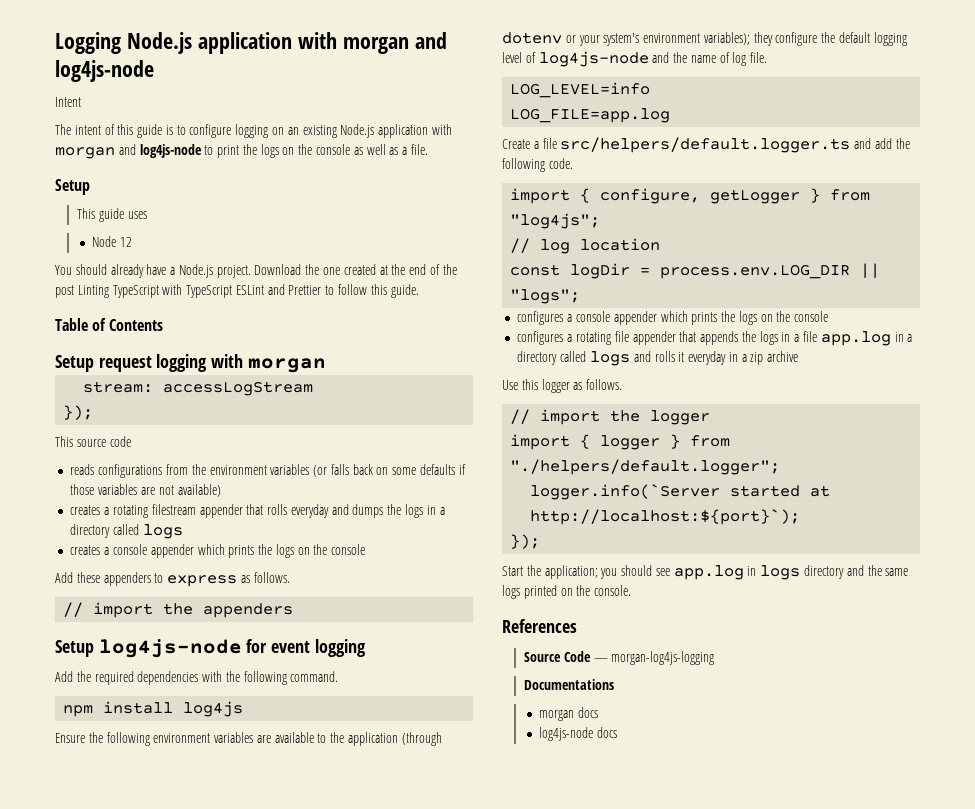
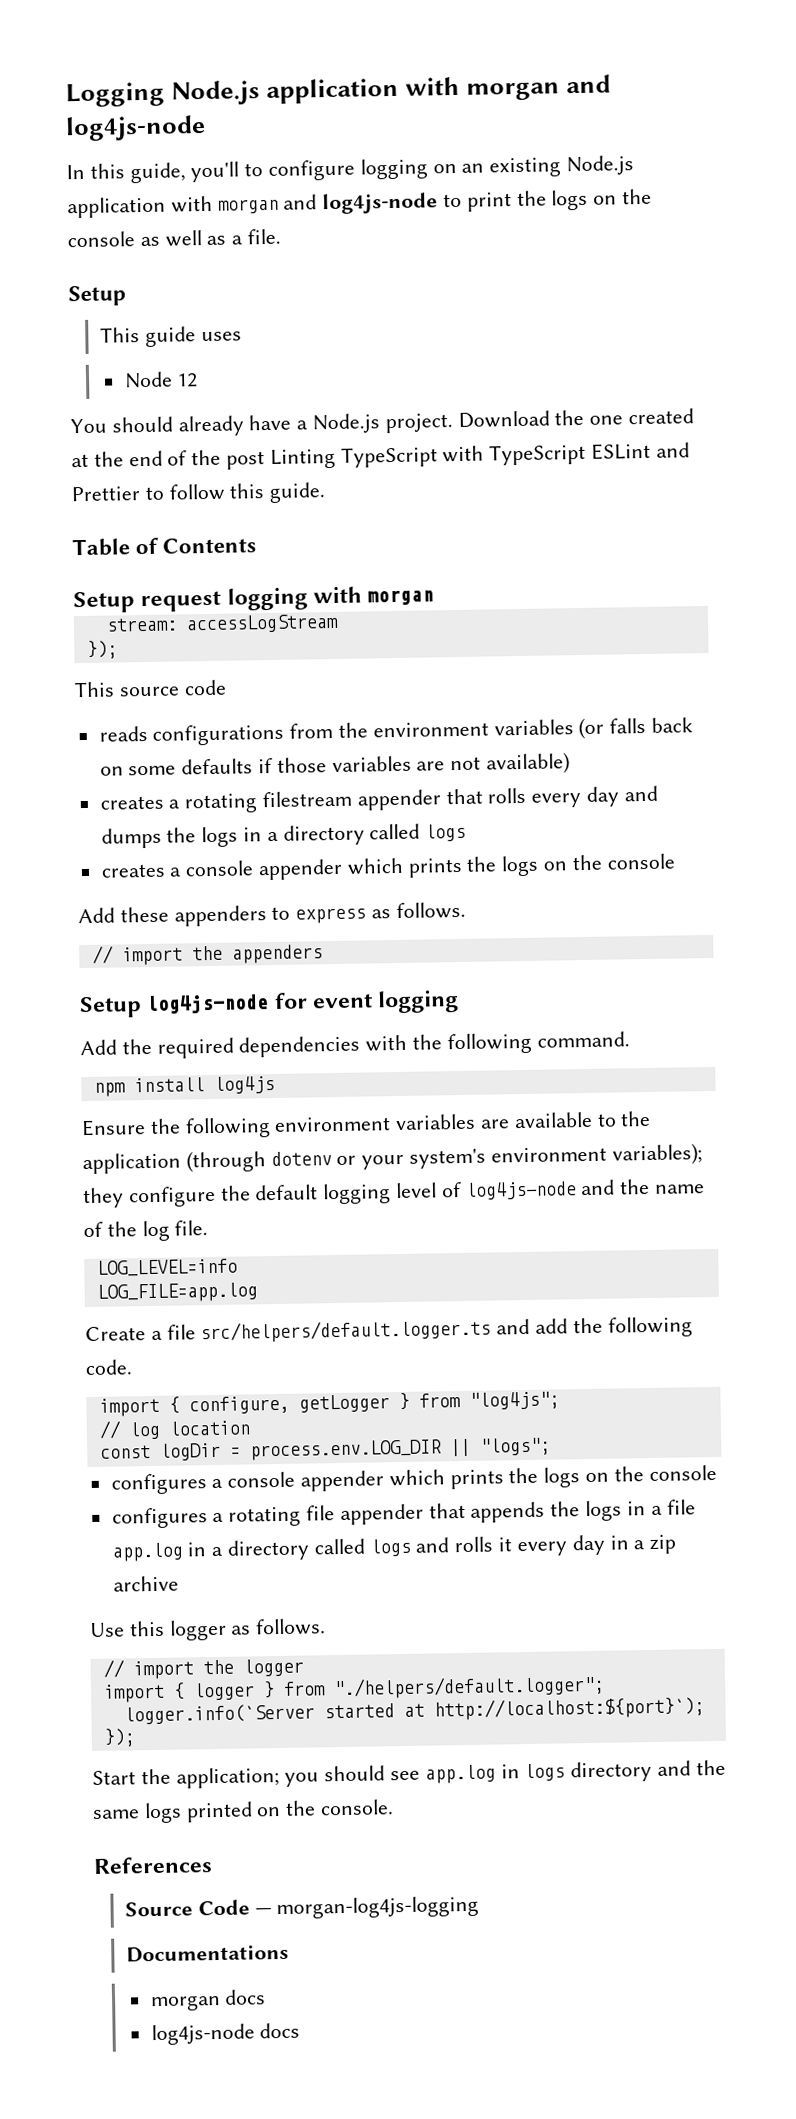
- Intent
- The intent of this guide is to configure logging on an existing Node.js application with morgan and log4js-node to print the logs on the console as well as a file.
+ In this guide, you'll to configure logging on an existing Node.js application with morgan and log4js-node to print the logs on the console as well as a file.
- creates a rotating filestream appender that rolls everyday and dumps the logs in a directory called logs
+ creates a rotating filestream appender that rolls every day and dumps the logs in a directory called logs
- Ensure the following environment variables are available to the application (through dotenv or your system's environment variables); they configure the default logging level of log4js-node and the name of log file.
+ Ensure the following environment variables are available to the application (through dotenv or your system's environment variables); they configure the default logging level of log4js-node and the name of the log file.
- configures a rotating file appender that appends the logs in a file app.log in a directory called logs and rolls it everyday in a zip archive
+ configures a rotating file appender that appends the logs in a file app.log in a directory called logs and rolls it every day in a zip archive

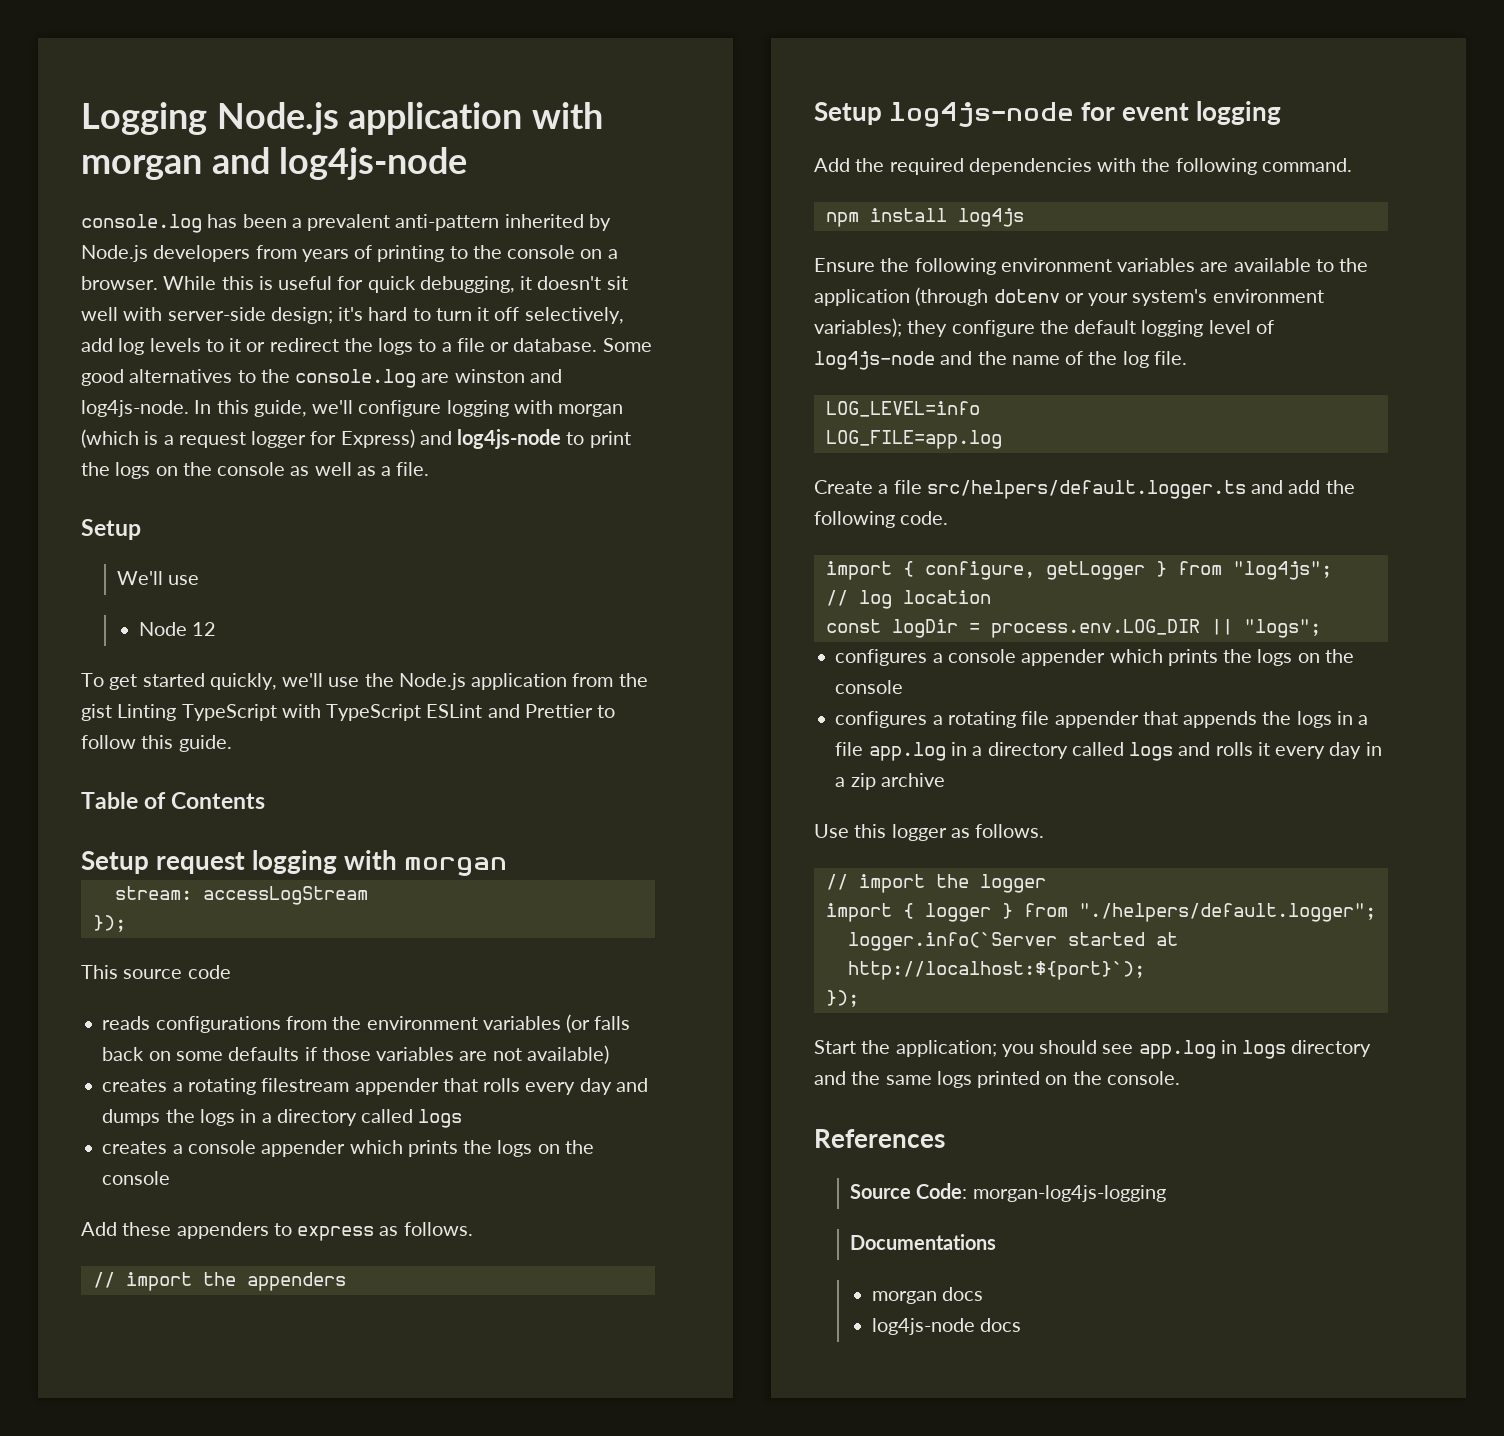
- In this guide, you'll to configure logging on an existing Node.js application with morgan and log4js-node to print the logs on the console as well as a file.
+ console.log has been a prevalent anti-pattern inherited by Node.js developers from years of printing to the console on a browser. While this is useful for quick debugging, it doesn't sit well with server-side design; it's hard to turn it off selectively, add log levels to it or redirect the logs to a file or database. Some good alternatives to the console.log are winston and log4js-node. In this guide, we'll configure logging with morgan (which is a request logger for Express) and log4js-node to print the logs on the console as well as a file.
- This guide uses
+ We'll use
- You should already have a Node.js project. Download the one created at the end of the post Linting TypeScript with TypeScript ESLint and Prettier to follow this guide.
+ To get started quickly, we'll use the Node.js application from the gist Linting TypeScript with TypeScript ESLint and Prettier to follow this guide.
- Source Code — morgan-log4js-logging
+ Source Code: morgan-log4js-logging

